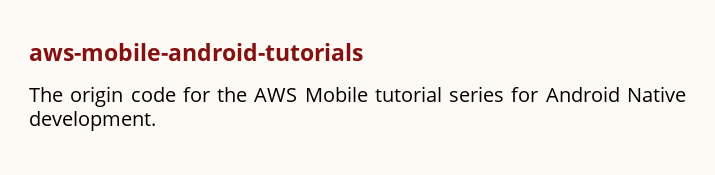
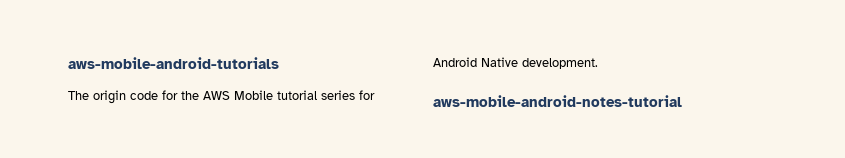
+ aws-mobile-android-notes-tutorial

